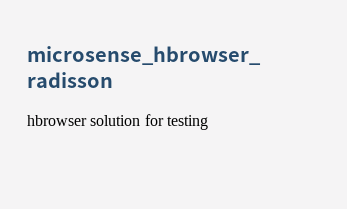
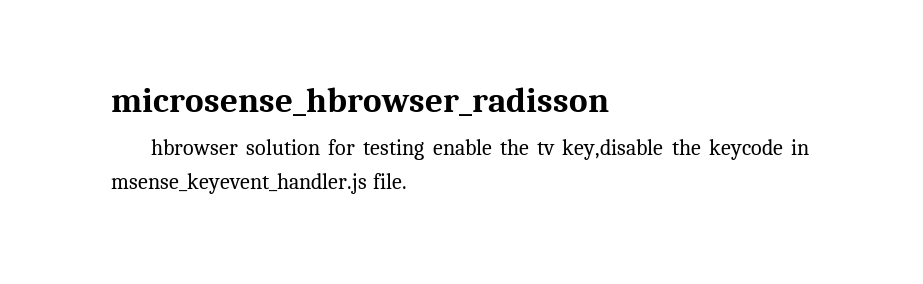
- hbrowser solution for testing
+ hbrowser solution for testing enable the tv key,disable the keycode in msense_keyevent_handler.js file.

